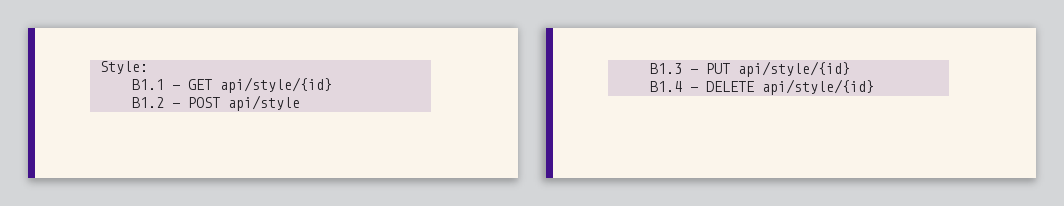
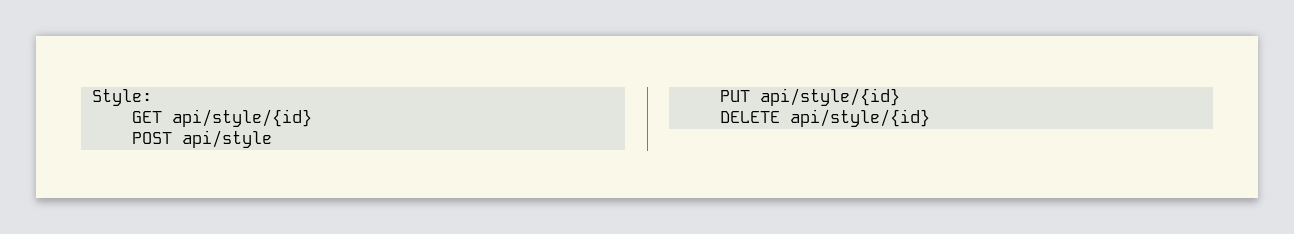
- B1.1 - GET api/style/{id}
+ GET api/style/{id}
- B1.2 - POST api/style
+ POST api/style
- B1.3 - PUT api/style/{id}
+ PUT api/style/{id}
- B1.4 - DELETE api/style/{id}
+ DELETE api/style/{id}

